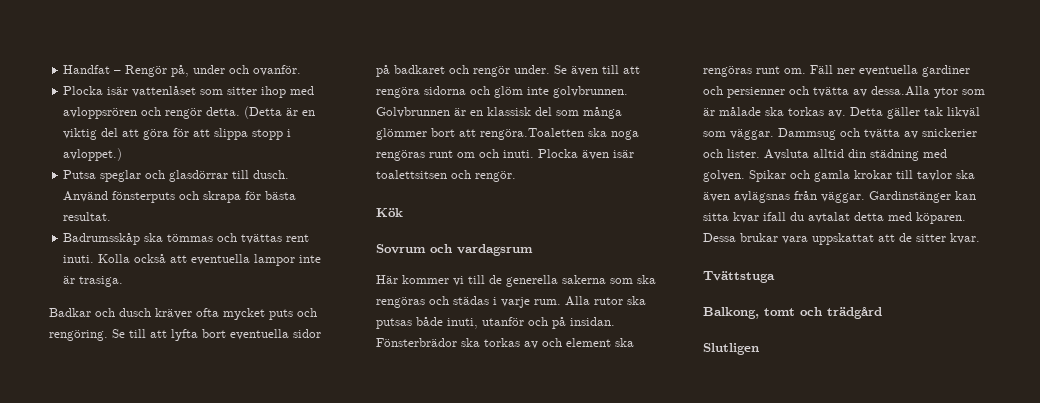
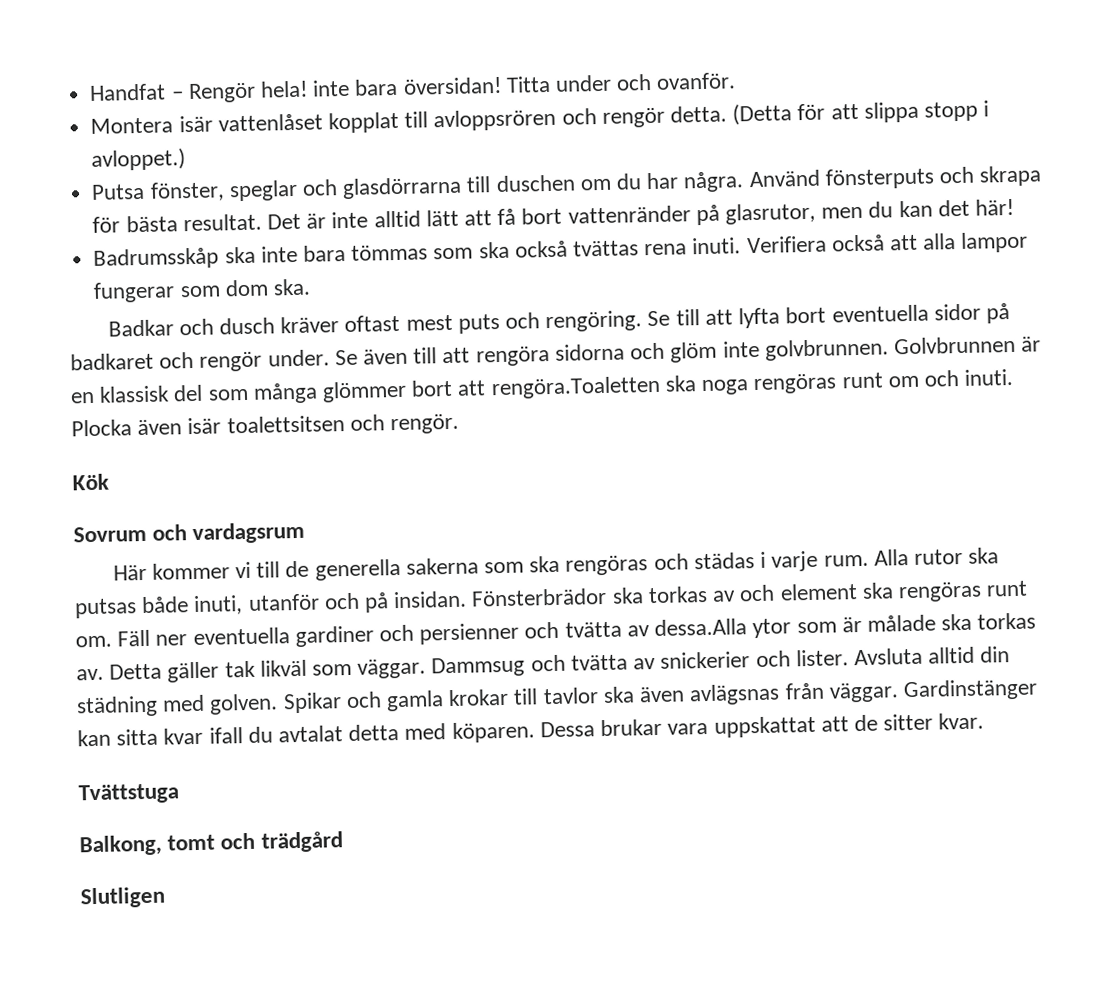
- Handfat – Rengör på, under och ovanför.
+ Handfat – Rengör hela! inte bara översidan! Titta under och ovanför.
- Plocka isär vattenlåset som sitter ihop med avloppsrören och rengör detta.
+ Montera isär vattenlåset kopplat till avloppsrören och rengör detta.
- (Detta är en viktig del att göra för att slippa stopp i avloppet.)
+ (Detta för att slippa stopp i avloppet.)
- Putsa speglar och glasdörrar till dusch.
+ Putsa fönster, speglar och glasdörrarna till duschen om du har några.
- Använd fönsterputs och skrapa för bästa resultat.
- Badrumsskåp ska tömmas och tvättas rent inuti. Kolla också att eventuella lampor inte är trasiga.
+ Använd fönsterputs och skrapa för bästa resultat. Det är inte alltid lätt att få bort vattenränder på glasrutor, men du kan det här!
+ Badrumsskåp ska inte bara tömmas som ska också tvättas rena inuti. Verifiera också att alla lampor fungerar som dom ska.
- Badkar och dusch kräver ofta mycket puts och rengöring.
+ Badkar och dusch kräver oftast mest puts och rengöring.

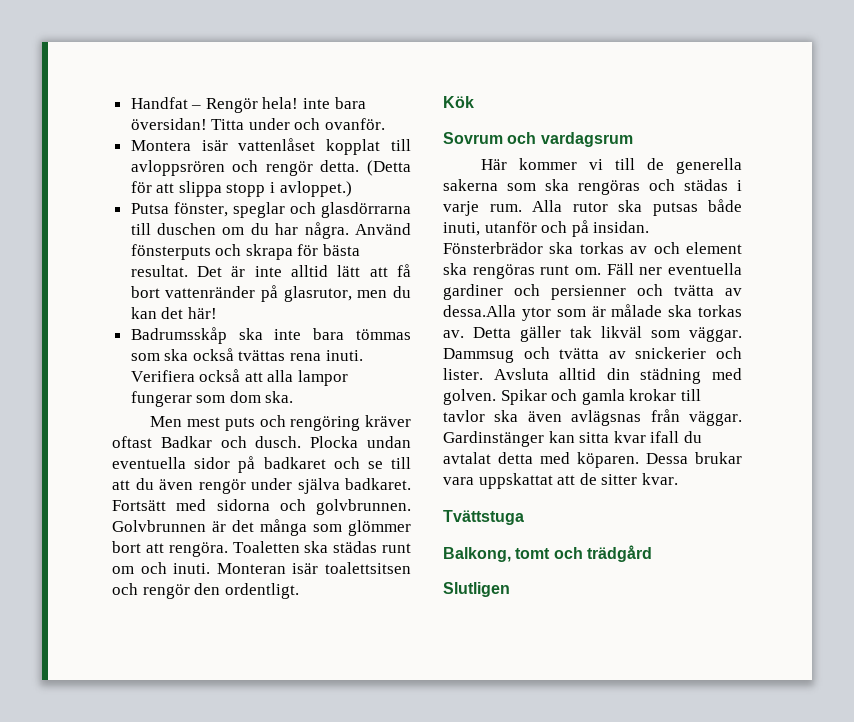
- Badkar och dusch kräver oftast mest puts och rengöring. Se till att lyfta bort eventuella sidor på badkaret och rengör under. Se även till att rengöra sidorna och glöm inte golvbrunnen. Golvbrunnen är en klassisk del som många glömmer bort att rengöra.Toaletten ska noga rengöras runt om och inuti.
+ Men mest puts och rengöring kräver oftast Badkar och dusch. Plocka undan eventuella sidor på badkaret och se till att du även rengör under själva badkaret. Fortsätt med sidorna och golvbrunnen. Golvbrunnen är det många som glömmer bort att rengöra. Toaletten ska städas runt om och inuti.
- Plocka även isär toalettsitsen och rengör.
+ Monteran isär toalettsitsen och rengör den ordentligt.

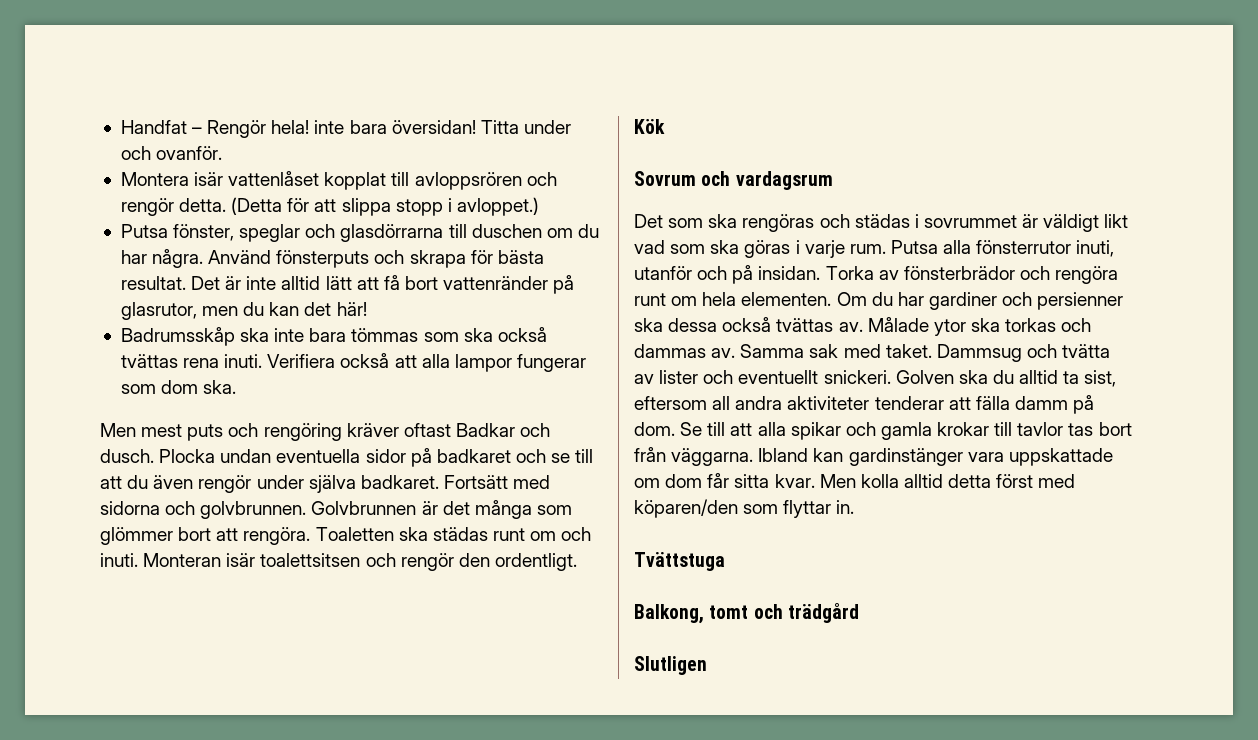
- Här kommer vi till de generella sakerna som ska rengöras och städas i varje rum. Alla rutor ska putsas både inuti, utanför och på insidan.
+ Det som ska rengöras och städas i sovrummet är väldigt likt vad som ska göras i varje rum. Putsa alla fönsterrutor inuti, utanför och på insidan.
- Fönsterbrädor ska torkas av och element ska rengöras runt om. Fäll ner eventuella gardiner och persienner och tvätta av dessa.Alla ytor som är målade ska torkas av. Detta gäller tak likväl som väggar. Dammsug och tvätta av snickerier och lister. Avsluta alltid din städning med golven. Spikar och gamla krokar till tavlor ska även avlägsnas från väggar. Gardinstänger kan sitta kvar ifall du avtalat detta med köparen. Dessa brukar vara uppskattat att de sitter kvar.
+ Torka av fönsterbrädor och rengöra runt om hela elementen. Om du har gardiner och persienner ska dessa också tvättas av. Målade ytor ska torkas och dammas av. Samma sak med taket. Dammsug och tvätta av lister och eventuellt snickeri. Golven ska du alltid ta sist, eftersom all andra aktiviteter tenderar att fälla damm på dom. Se till att alla spikar och gamla krokar till tavlor tas bort från väggarna. Ibland kan gardinstänger vara uppskattade om dom får sitta kvar. Men kolla alltid detta först med köparen/den som flyttar in.

